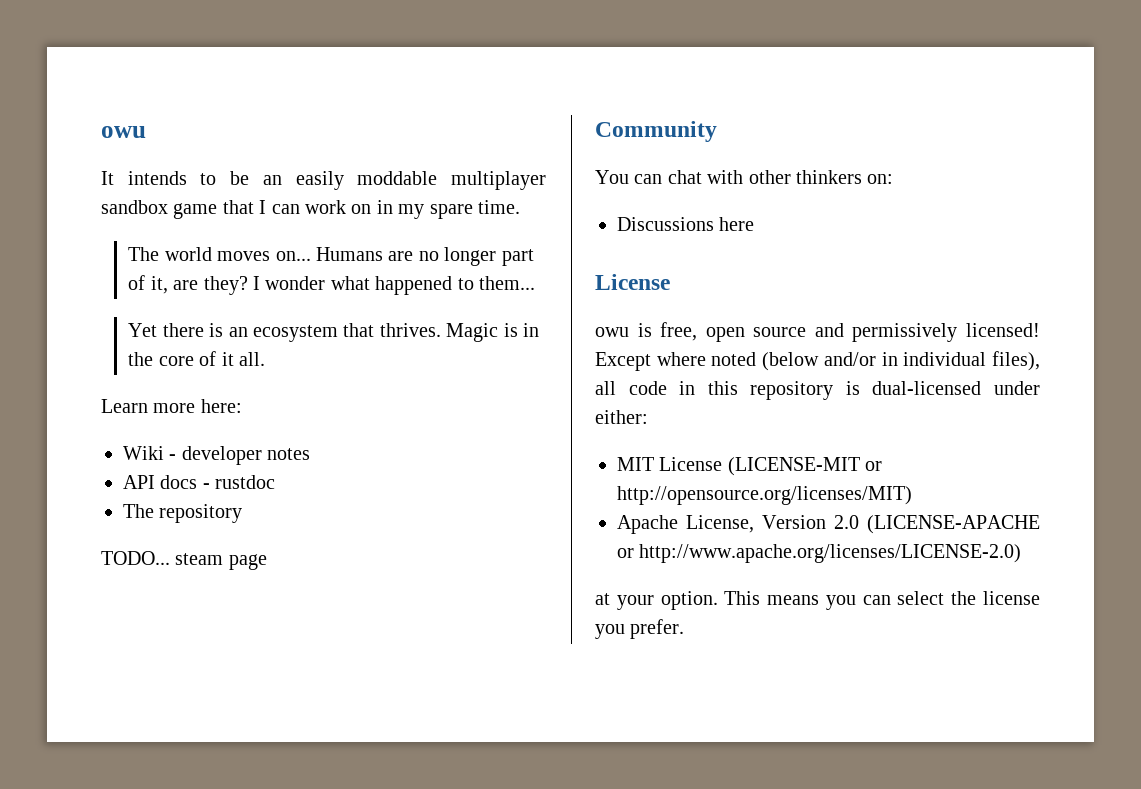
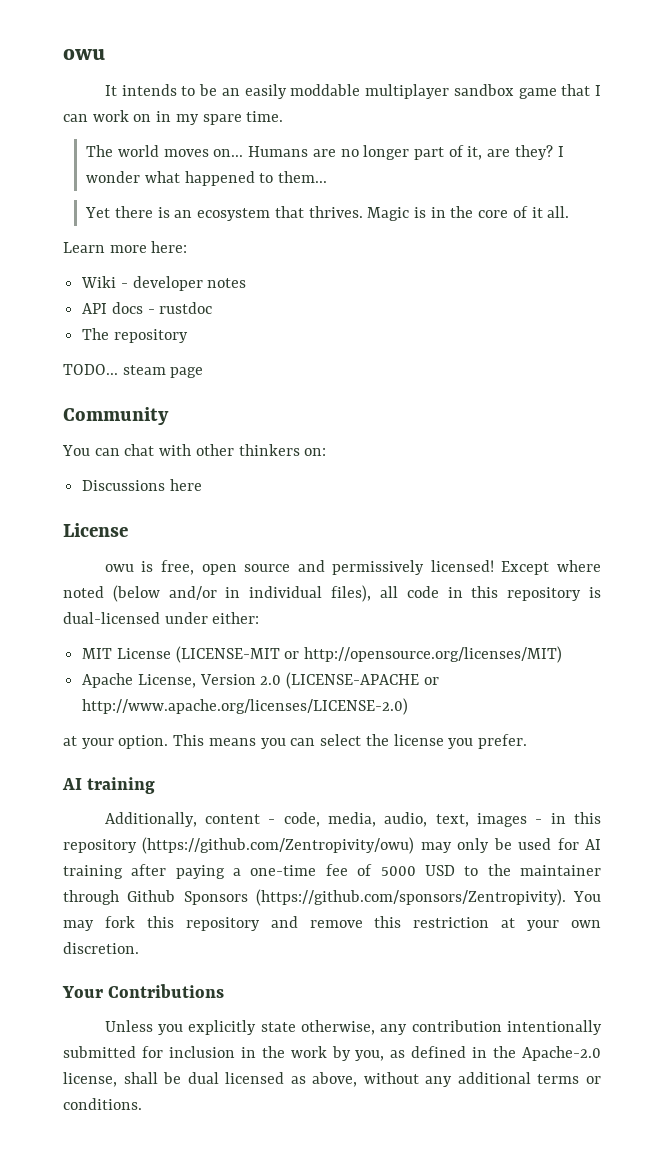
  This means you can select the license you prefer.
+ AI training
+ Additionally, content - code, media, audio, text, images - in this repository (https://github.com/Zentropivity/owu) may only be used for AI training after paying a one-time fee of 5000 USD to the maintainer through Github Sponsors (https://github.com/sponsors/Zentropivity). You may fork this repository and remove this restriction at your own discretion.
+ Your Contributions
+ Unless you explicitly state otherwise, any contribution intentionally submitted for inclusion in the work by you, as defined in the Apache-2.0 license, shall be dual licensed as above, without any additional terms or conditions.

